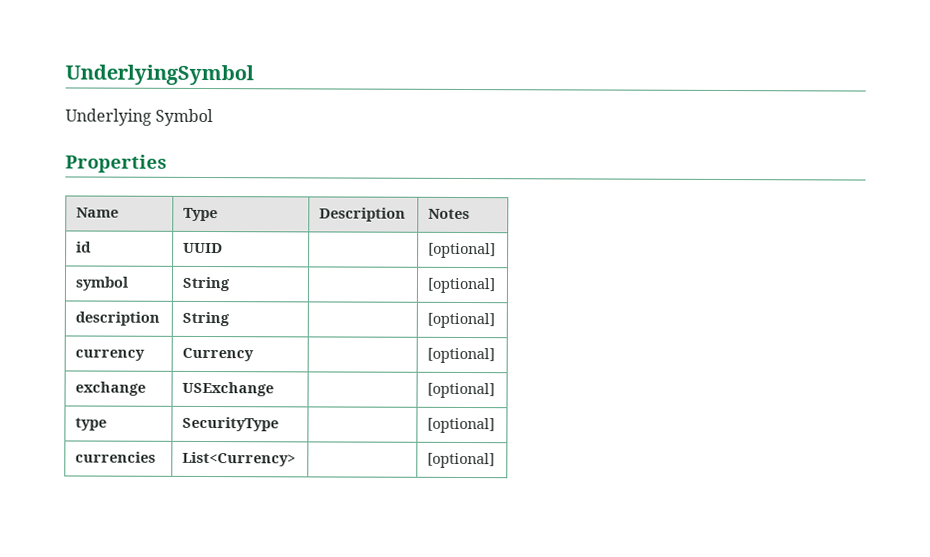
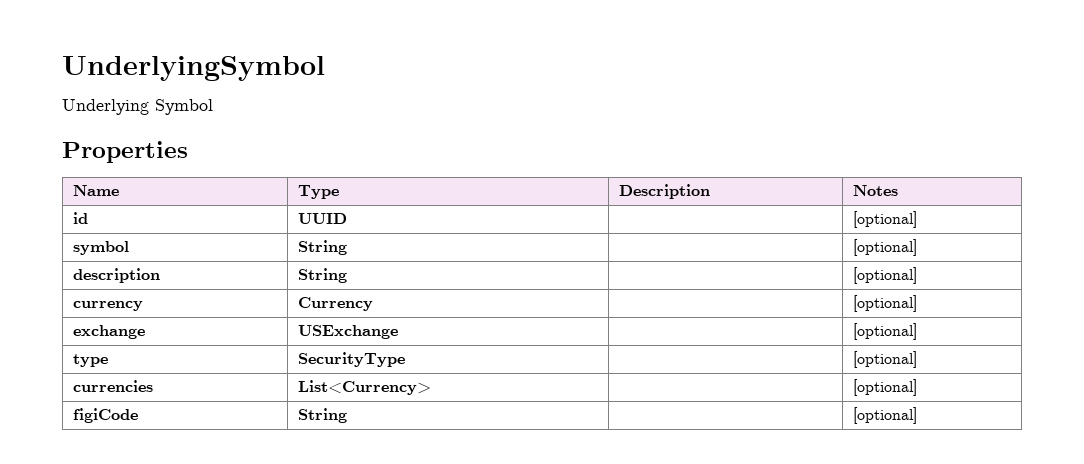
+ figiCode | String | | [optional]

